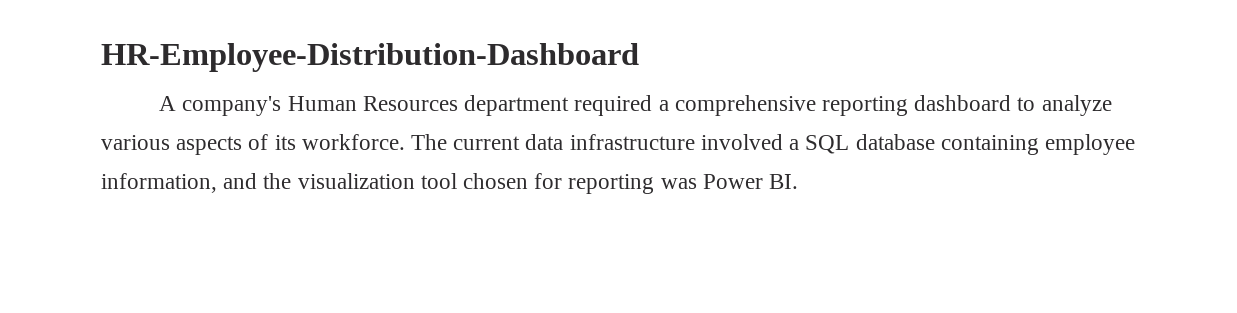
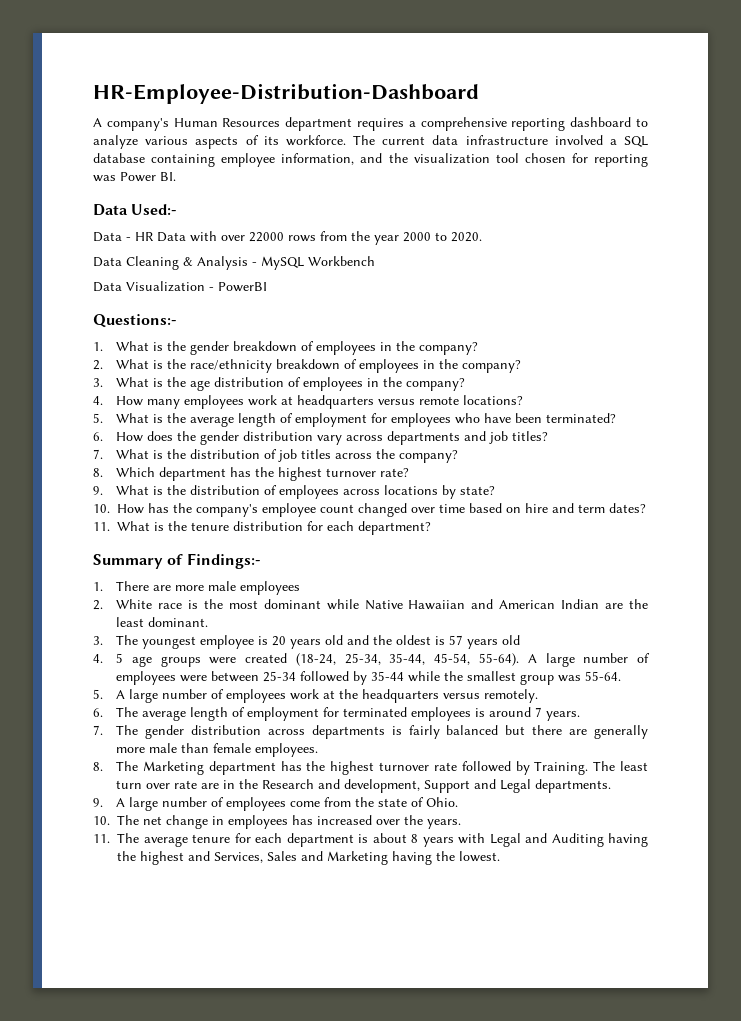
- A company's Human Resources department required a comprehensive reporting dashboard to analyze various aspects of its workforce.
+ A company's Human Resources department requires a comprehensive reporting dashboard to analyze various aspects of its workforce.
+ Data Used:-
+ Data - HR Data with over 22000 rows from the year 2000 to 2020.
+ Data Cleaning & Analysis - MySQL Workbench
+ Data Visualization - PowerBI
+ Questions:-
+ 1. What is the gender breakdown of employees in the company?
+ 2. What is the race/ethnicity breakdown of employees in the company?
+ 3. What is the age distribution of employees in the company?
+ 4. How many employees work at headquarters versus remote locations?
+ 5. What is the average length of employment for employees who have been terminated?
+ 6. How does the gender distribution vary across departments and job titles?
+ 7. What is the distribution of job titles across the company?
+ 8. Which department has the highest turnover rate?
+ 9. What is the distribution of employees across locations by state?
+ 10. How has the company's employee count changed over time based on hire and term dates?
+ 11. What is the tenure distribution for each department?
+ Summary of Findings:-
+ 1. There are more male employees
+ 2. White race is the most dominant while Native Hawaiian and American Indian are the least dominant.
+ 3. The youngest employee is 20 years old and the oldest is 57 years old
+ 4. 5 age groups were created (18-24, 25-34, 35-44, 45-54, 55-64). A large number of employees were between 25-34 followed by 35-44 while the smallest group was 55-64.
+ 5. A large number of employees work at the headquarters versus remotely.
+ 6. The average length of employment for terminated employees is around 7 years.
+ 7. The gender distribution across departments is fairly balanced but there are generally more male than female employees.
+ 8. The Marketing department has the highest turnover rate followed by Training. The least turn over rate are in the Research and development, Support and Legal departments.
+ 9. A large number of employees come from the state of Ohio.
+ 10. The net change in employees has increased over the years.
+ 11. The average tenure for each department is about 8 years with Legal and Auditing having the highest and Services, Sales and Marketing having the lowest.

